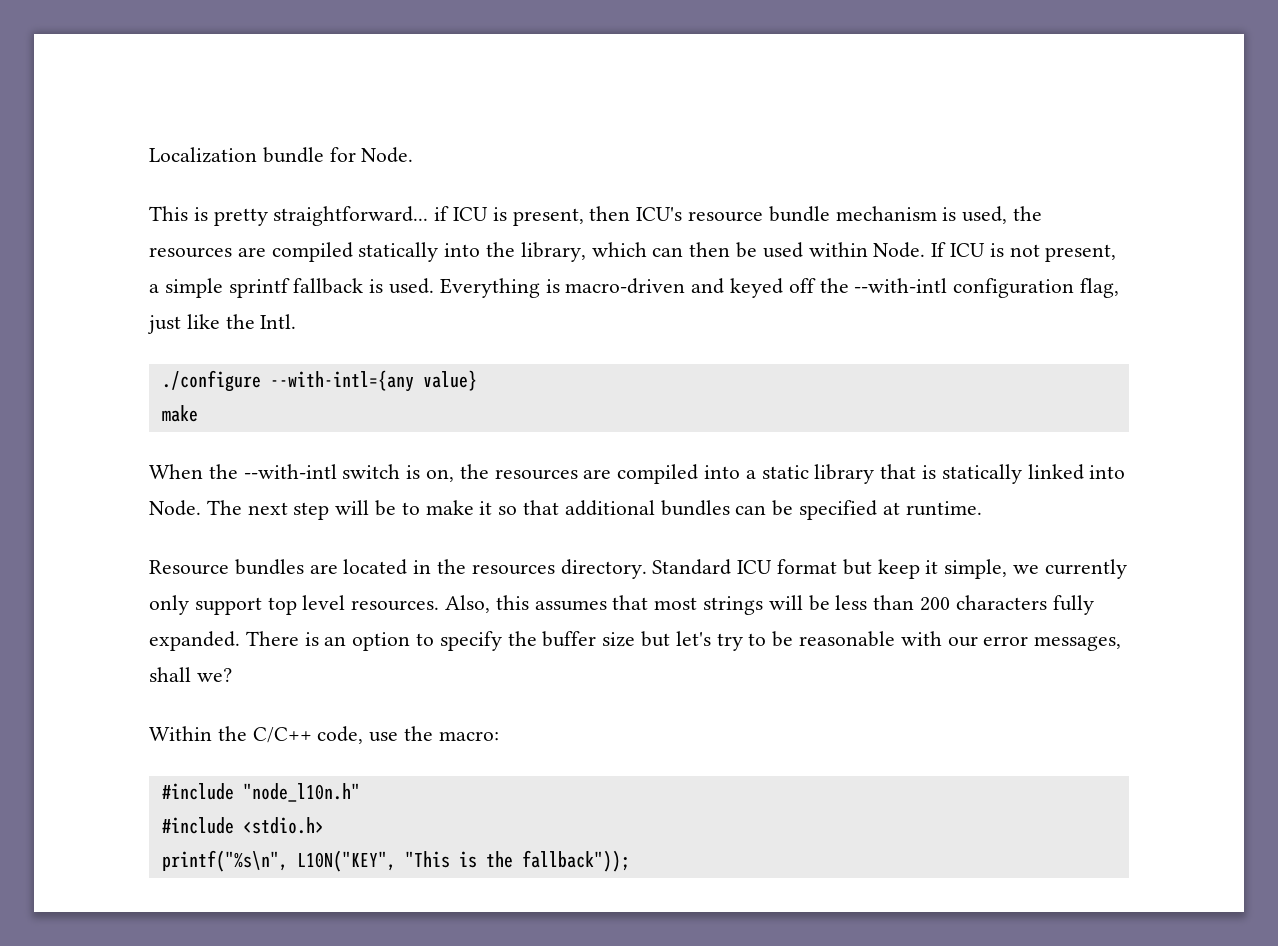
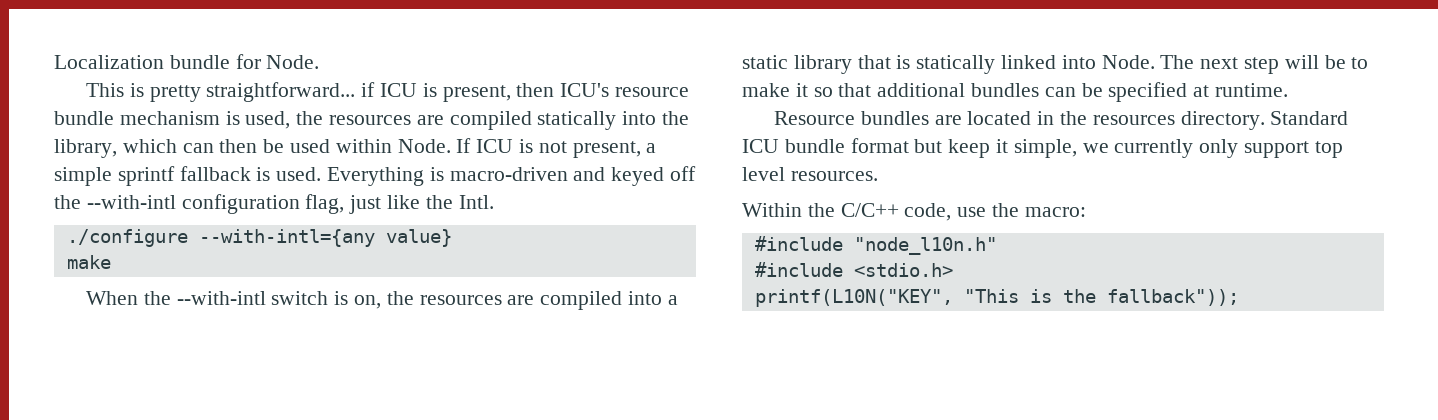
- Standard ICU format but keep it simple, we currently only support top level resources. Also, this assumes that most strings will be less than 200 characters fully expanded. There is an option to specify the buffer size but let's try to be reasonable with our error messages, shall we?
+ Standard ICU bundle format but keep it simple, we currently only support top level resources.
- printf("%s\n", L10N("KEY", "This is the fallback"));
+ printf(L10N("KEY", "This is the fallback"));

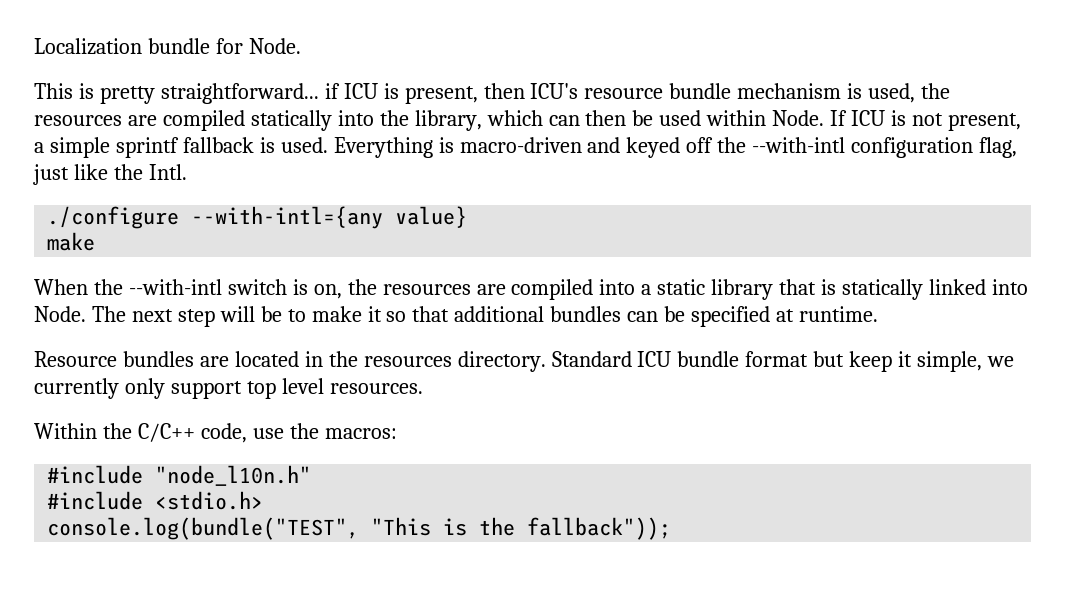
- Within the C/C++ code, use the macro:
+ Within the C/C++ code, use the macros:
- printf(L10N("KEY", "This is the fallback"));
+ console.log(bundle("TEST", "This is the fallback"));

